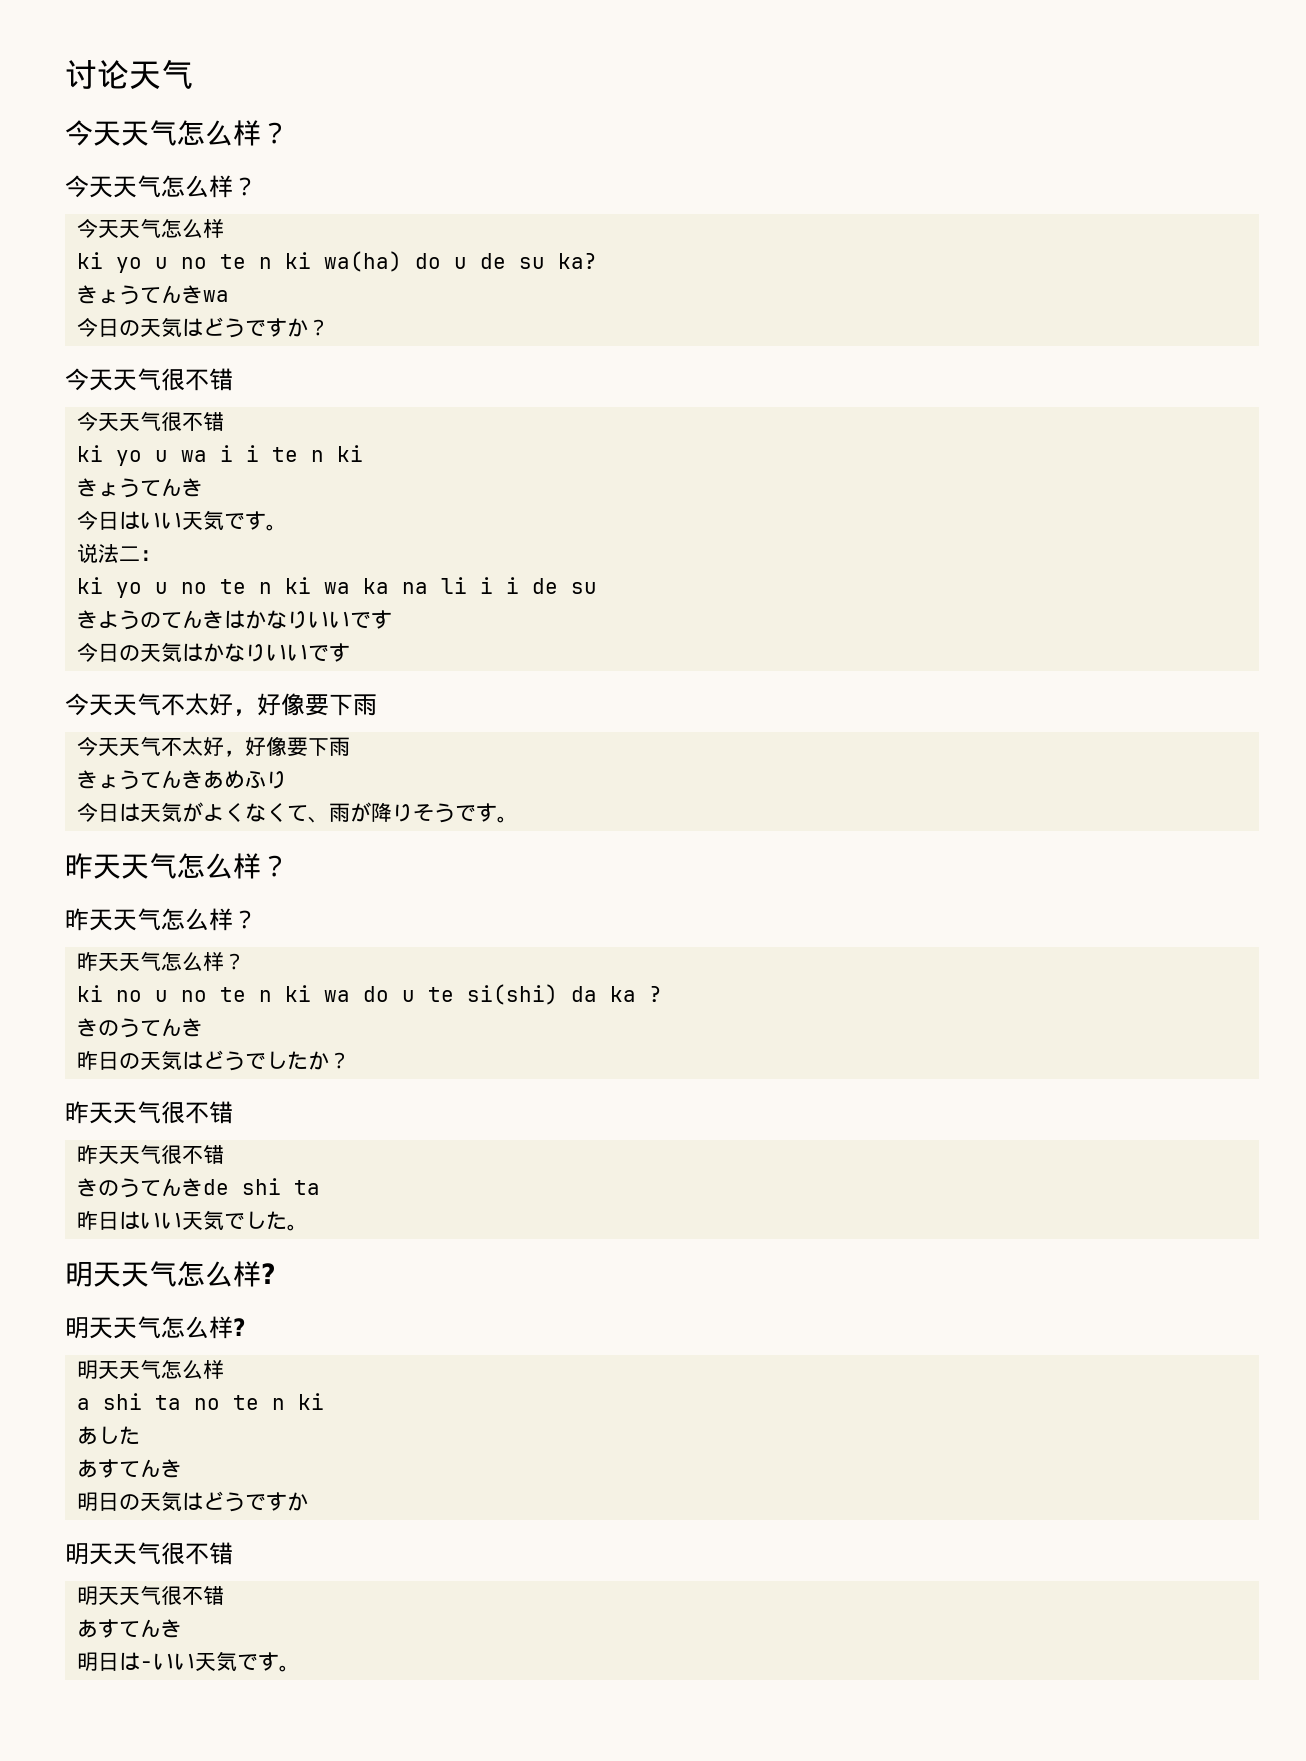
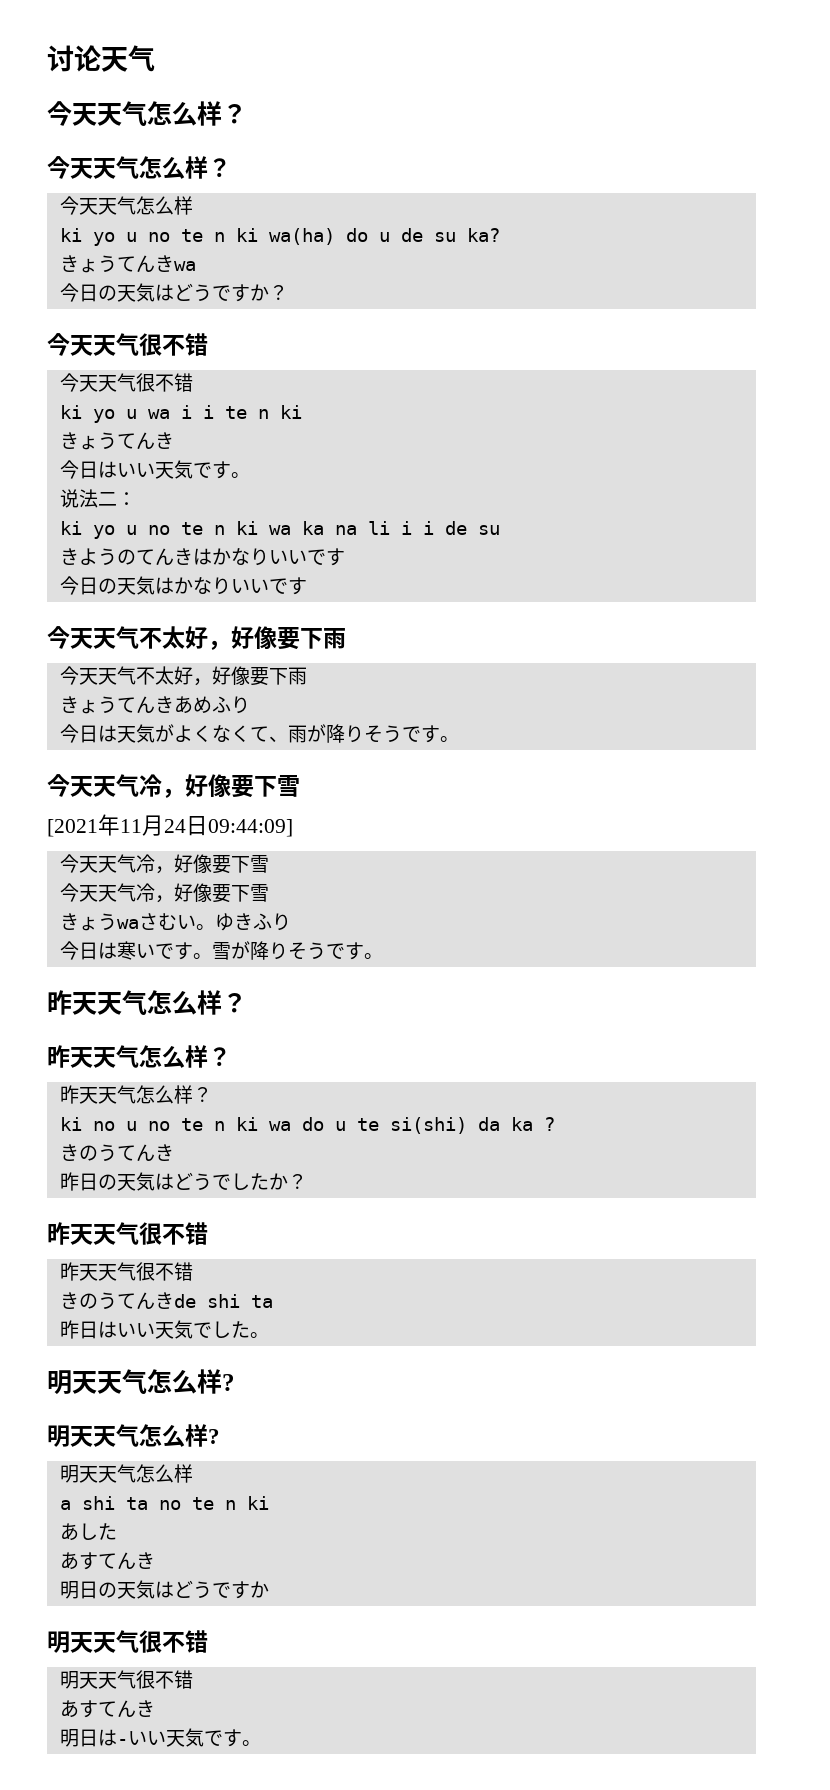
  今日は天気がよくなくて、雨が降りそうです。
+ 今天天气冷，好像要下雪
+ [2021年11月24日09:44:09]
+ 今天天气冷，好像要下雪
+ 今天天气冷，好像要下雪
+ きょうwaさむい。ゆきふり
+ 今日は寒いです。雪が降りそうです。

